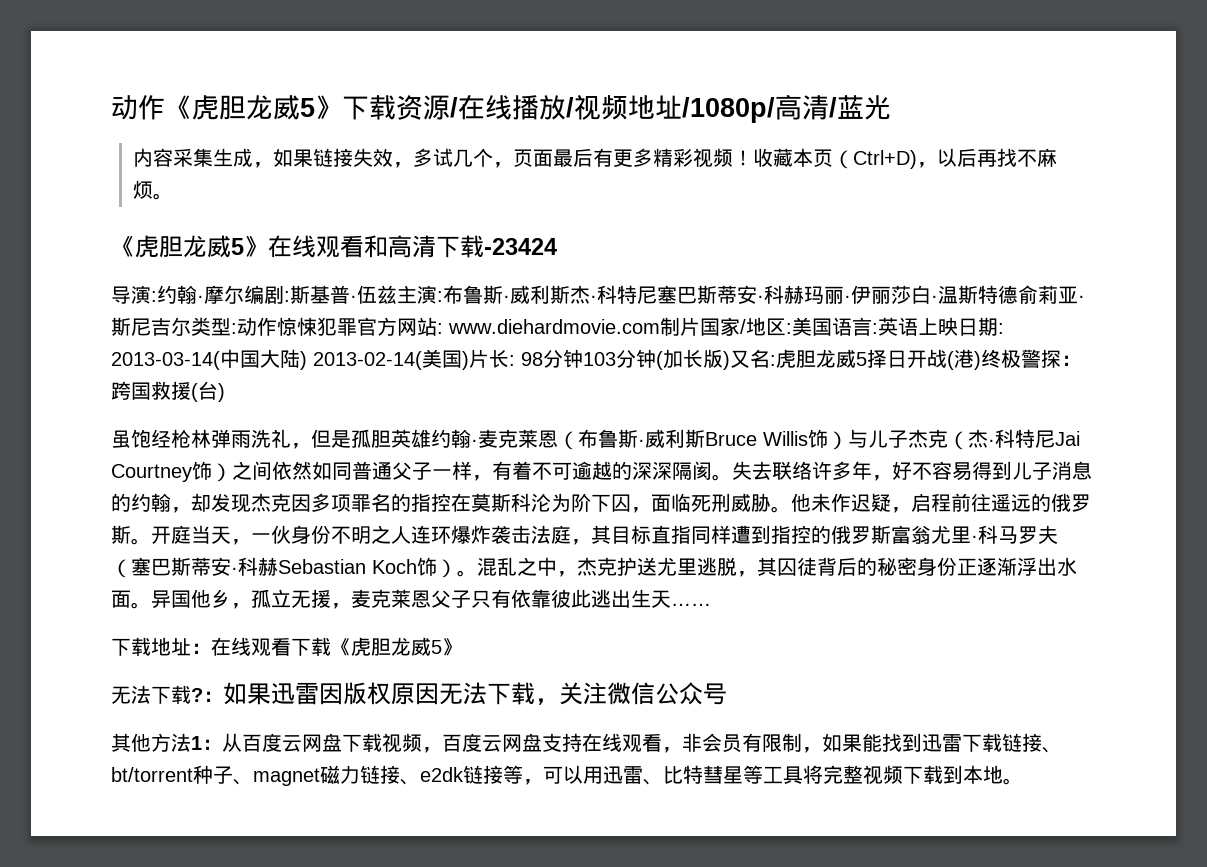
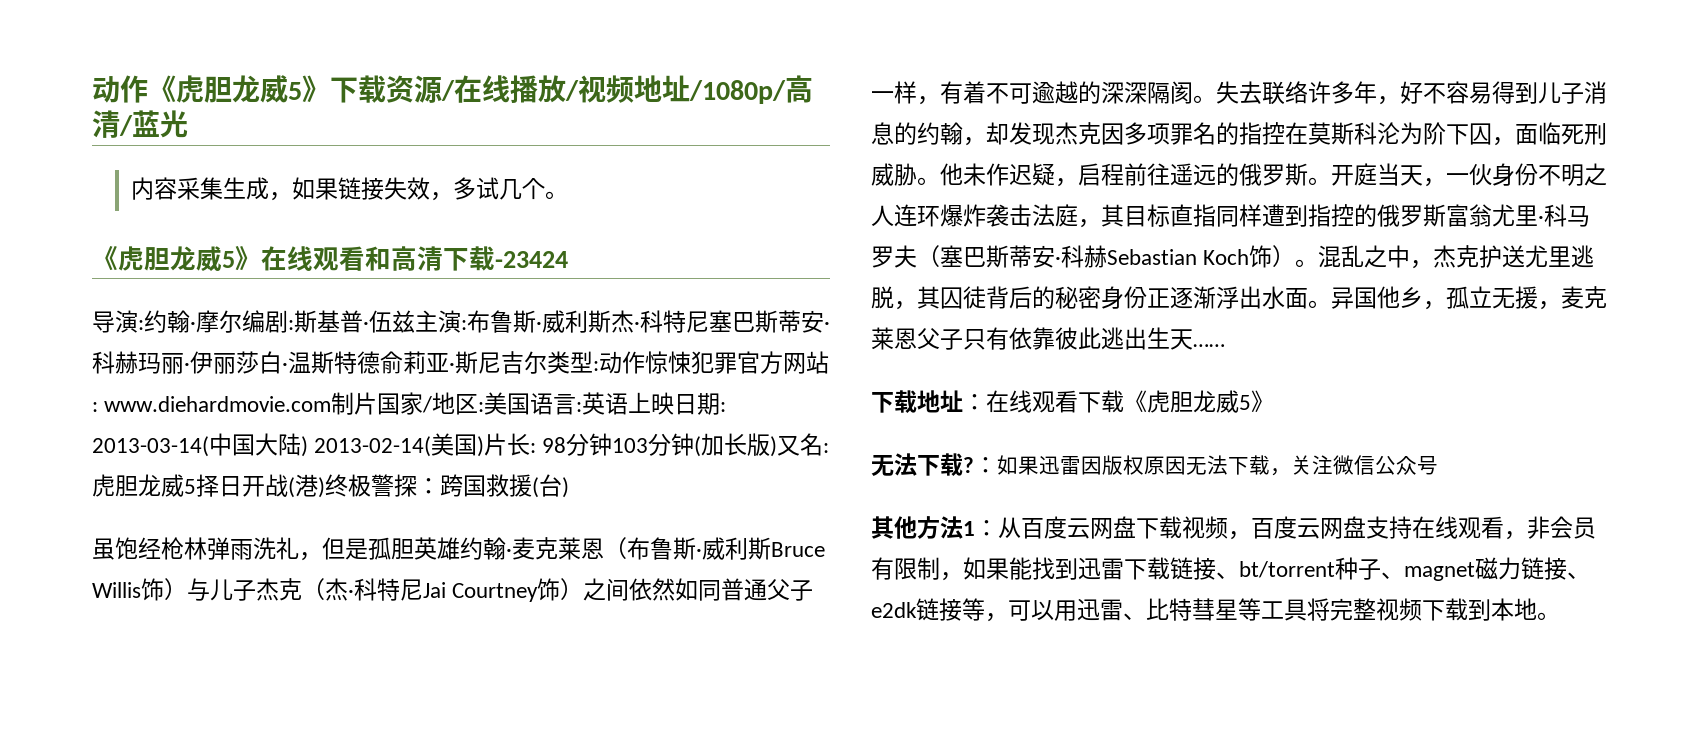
- 内容采集生成，如果链接失效，多试几个，页面最后有更多精彩视频！收藏本页（Ctrl+D)，以后再找不麻烦。
+ 内容采集生成，如果链接失效，多试几个。

